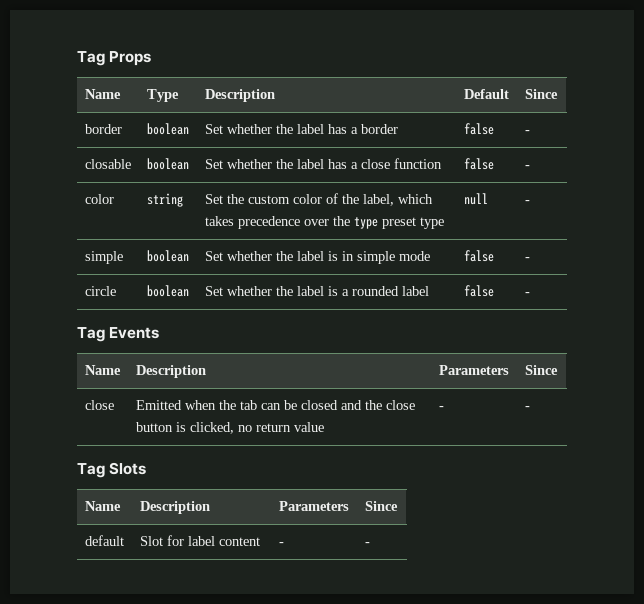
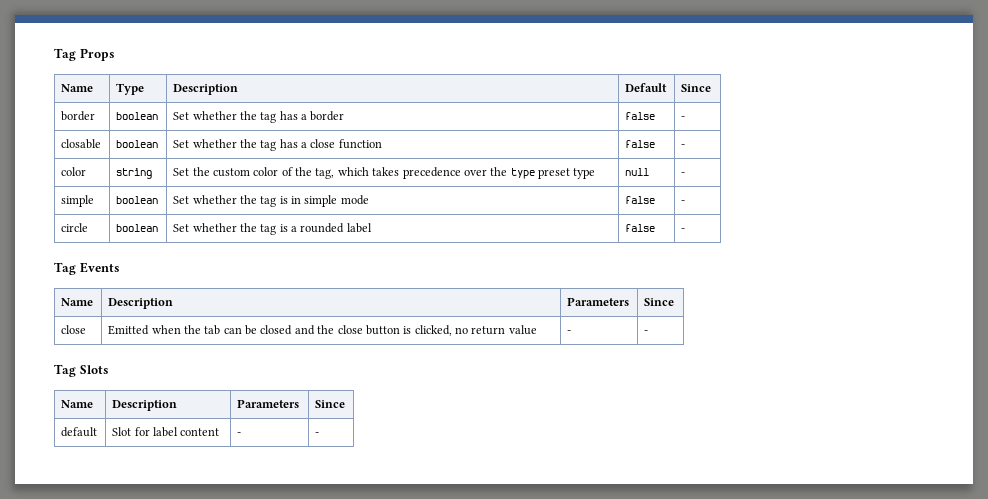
- border | boolean | Set whether the label has a border | false | -
+ border | boolean | Set whether the tag has a border | false | -
- closable | boolean | Set whether the label has a close function | false | -
+ closable | boolean | Set whether the tag has a close function | false | -
- color | string | Set the custom color of the label, which takes precedence over the type preset type | null | -
+ color | string | Set the custom color of the tag, which takes precedence over the type preset type | null | -
- simple | boolean | Set whether the label is in simple mode | false | -
+ simple | boolean | Set whether the tag is in simple mode | false | -
- circle | boolean | Set whether the label is a rounded label | false | -
+ circle | boolean | Set whether the tag is a rounded label | false | -

